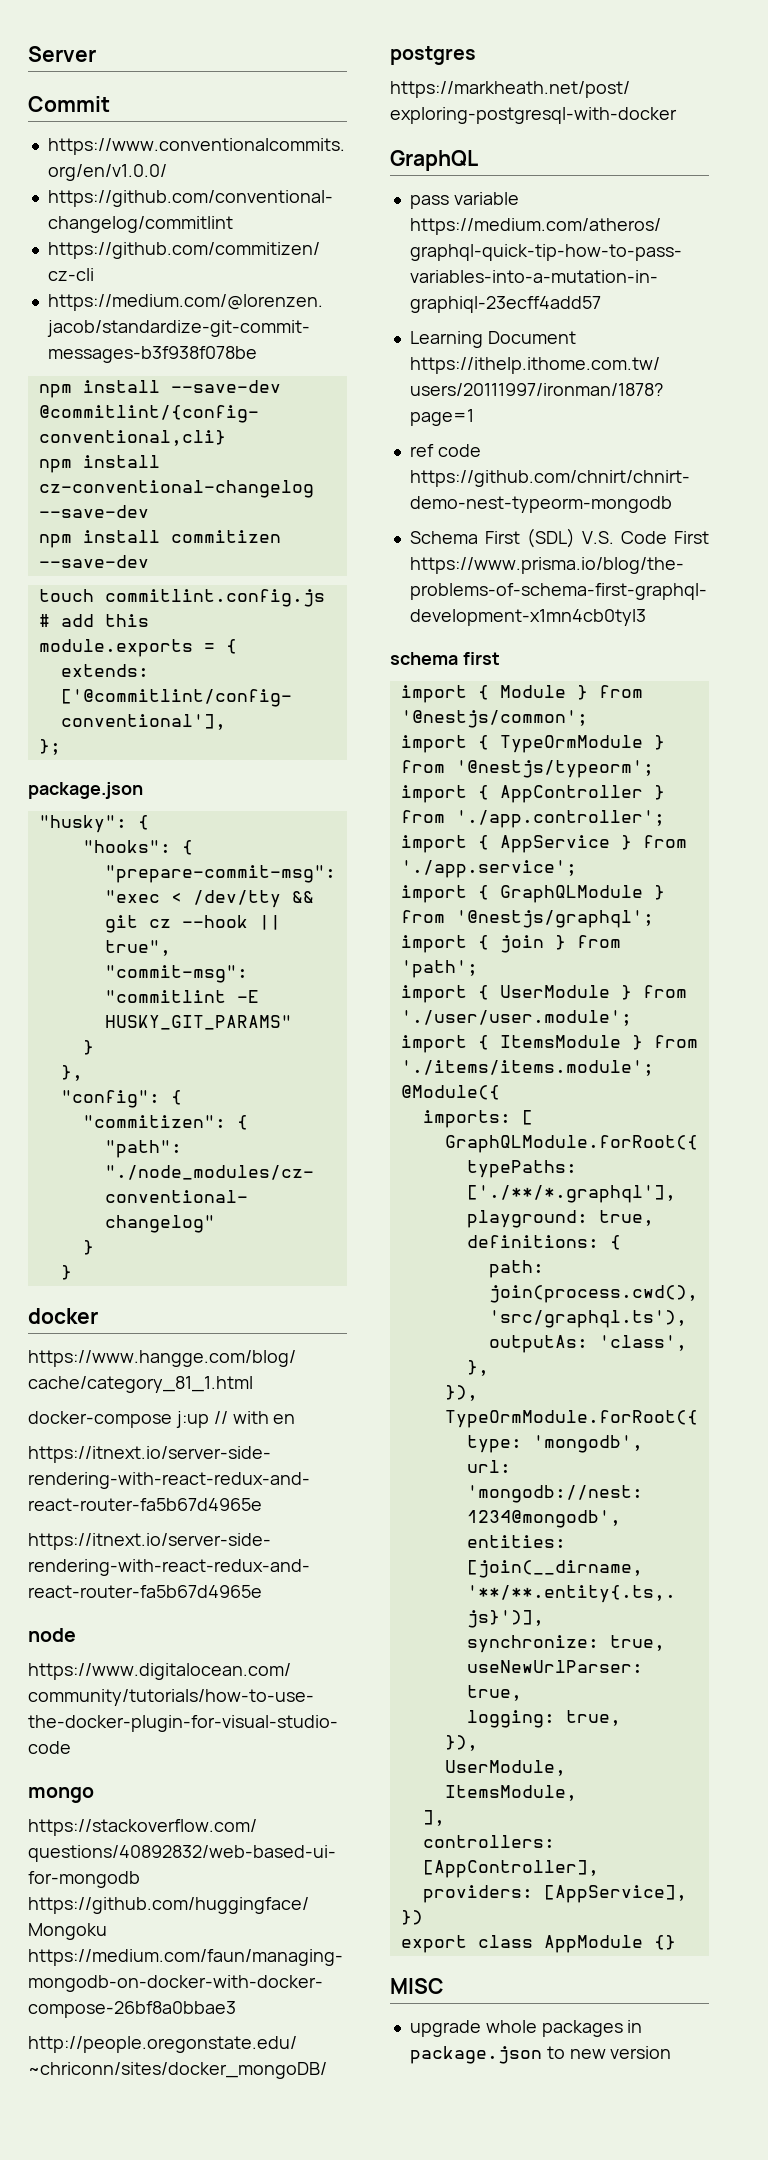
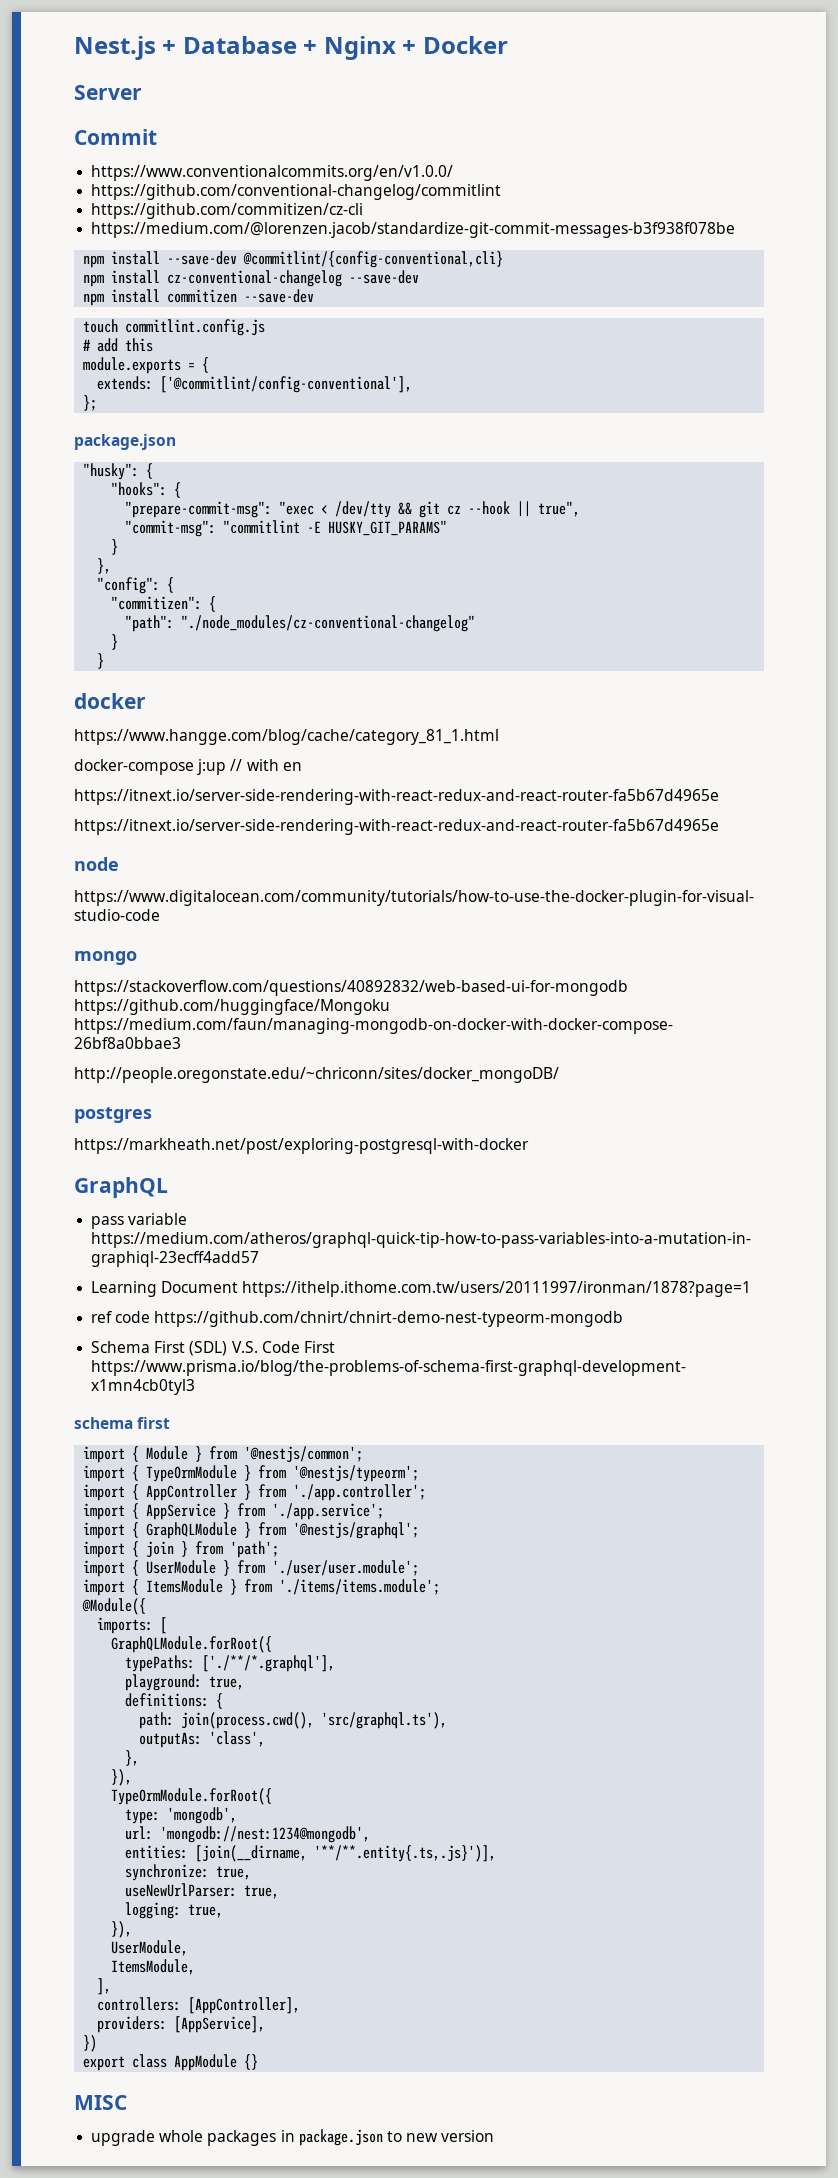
+ Nest.js + Database + Nginx + Docker

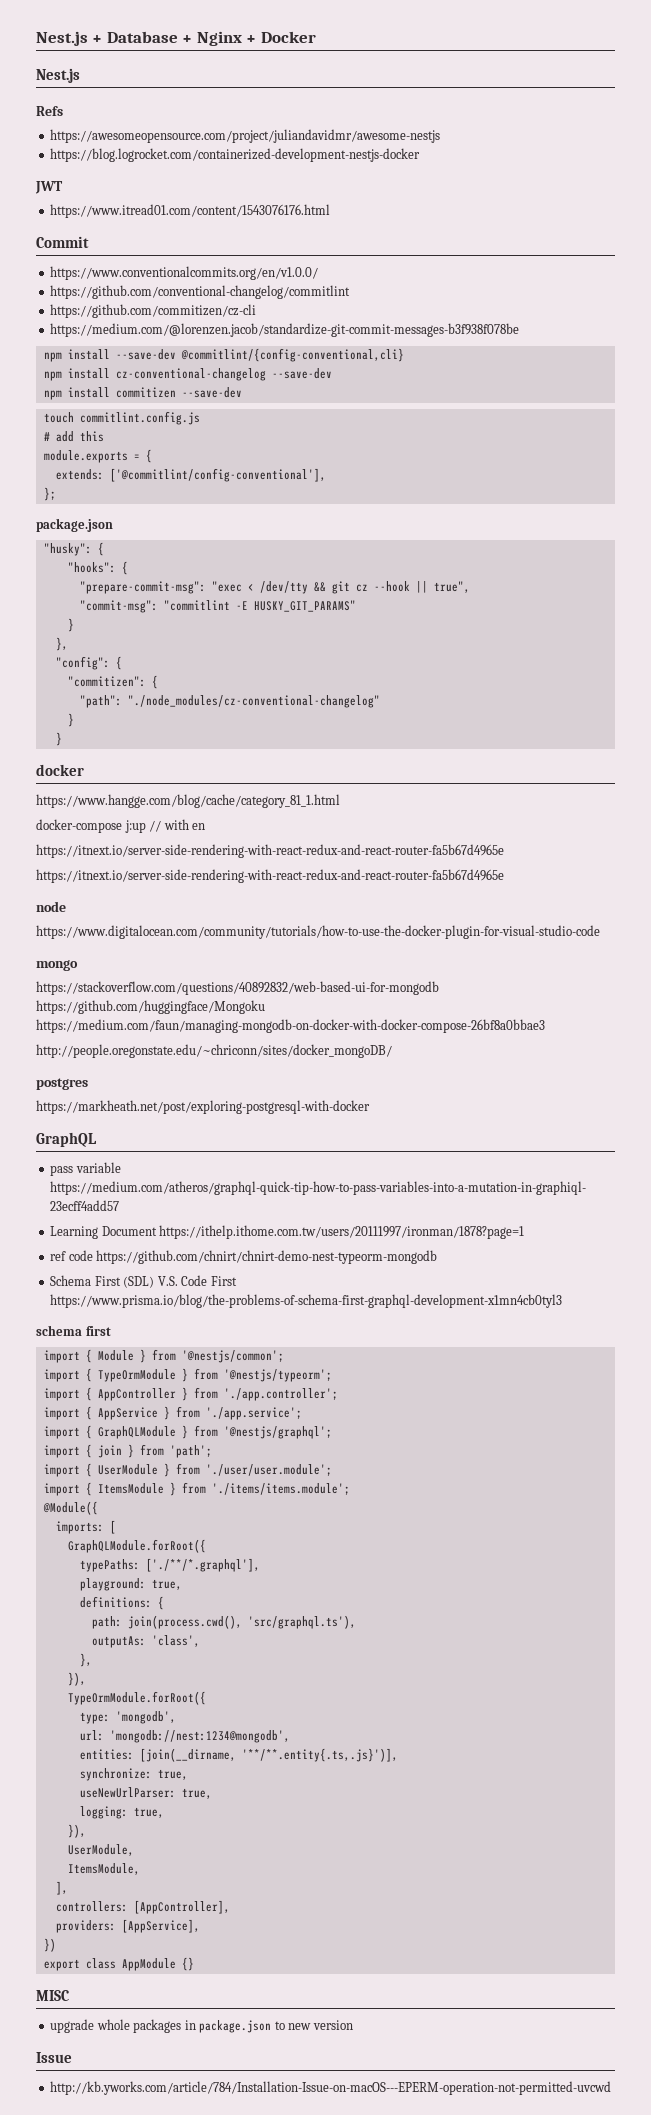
  Nest.js + Database + Nginx + Docker
- Server
+ Nest.js
+ Refs
+ https://awesomeopensource.com/project/juliandavidmr/awesome-nestjs
+ https://blog.logrocket.com/containerized-development-nestjs-docker
+ JWT
+ https://www.itread01.com/content/1543076176.html
+ Issue
+ http://kb.yworks.com/article/784/Installation-Issue-on-macOS---EPERM-operation-not-permitted-uvcwd

